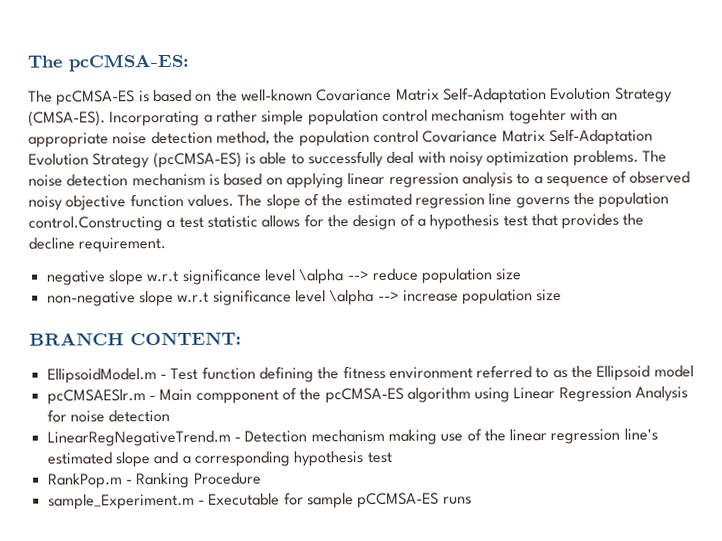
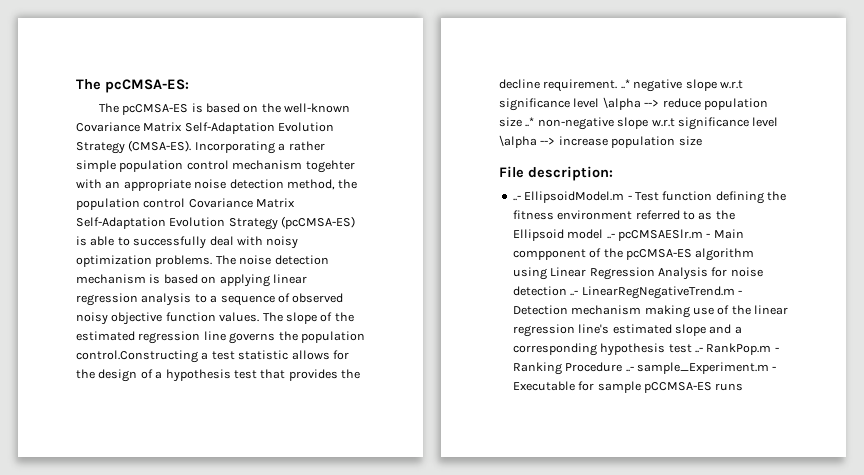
- The slope of the estimated regression line governs the population control.Constructing a test statistic allows for the design of a hypothesis test that provides the decline requirement.
- negative slope w.r.t significance level \alpha --> reduce population size
- non-negative slope w.r.t significance level \alpha --> increase population size
+ The slope of the estimated regression line governs the population control.Constructing a test statistic allows for the design of a hypothesis test that provides the decline requirement. ..* negative slope w.r.t significance level \alpha --> reduce population size ..* non-negative slope w.r.t significance level \alpha --> increase population size
- BRANCH CONTENT:
- EllipsoidModel.m - Test function defining the fitness environment referred to as the Ellipsoid model
- pcCMSAESlr.m - Main compponent of the pcCMSA-ES algorithm using Linear Regression Analysis for noise detection
- LinearRegNegativeTrend.m - Detection mechanism making use of the linear regression line's estimated slope and a corresponding hypothesis test
- RankPop.m - Ranking Procedure
- sample_Experiment.m - Executable for sample pCCMSA-ES runs
+ File description:
+ ..- EllipsoidModel.m - Test function defining the fitness environment referred to as the Ellipsoid model ..- pcCMSAESlr.m - Main compponent of the pcCMSA-ES algorithm using Linear Regression Analysis for noise detection ..- LinearRegNegativeTrend.m - Detection mechanism making use of the linear regression line's estimated slope and a corresponding hypothesis test ..- RankPop.m - Ranking Procedure ..- sample_Experiment.m - Executable for sample pCCMSA-ES runs

